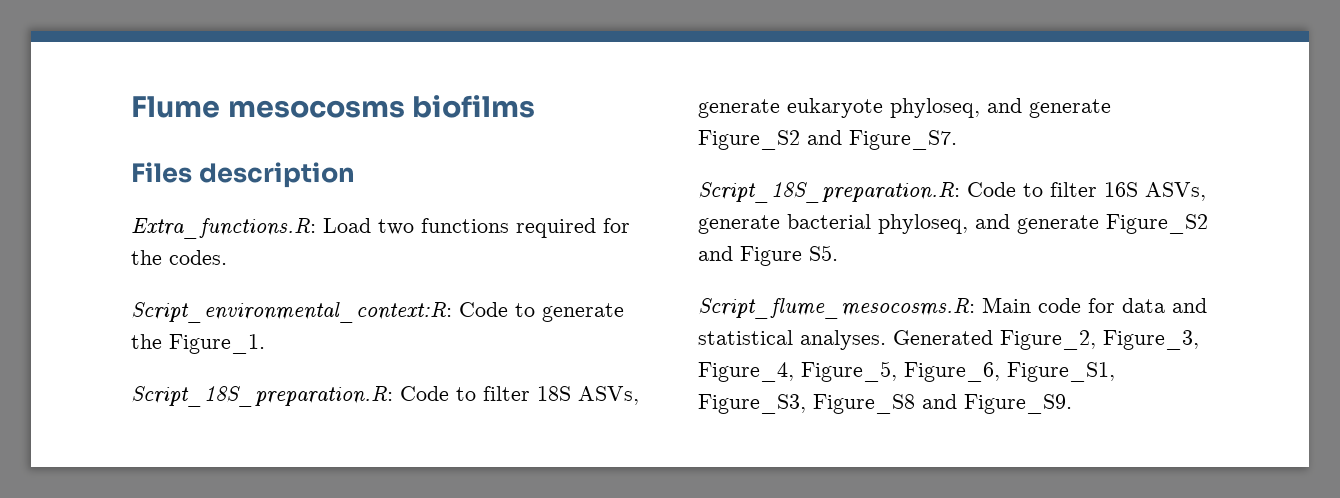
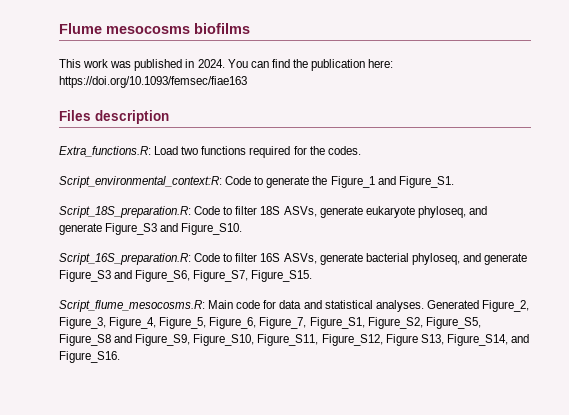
+ This work was published in 2024. You can find the publication here: https://doi.org/10.1093/femsec/fiae163
- Script_environmental_context:R: Code to generate the Figure_1.
+ Script_environmental_context:R: Code to generate the Figure_1 and Figure_S1.
- Script_18S_preparation.R: Code to filter 18S ASVs, generate eukaryote phyloseq, and generate Figure_S2 and Figure_S7.
- Script_18S_preparation.R: Code to filter 16S ASVs, generate bacterial phyloseq, and generate Figure_S2 and Figure S5.
+ Script_18S_preparation.R: Code to filter 18S ASVs, generate eukaryote phyloseq, and generate Figure_S3 and Figure_S10.
+ Script_16S_preparation.R: Code to filter 16S ASVs, generate bacterial phyloseq, and generate Figure_S3 and Figure_S6, Figure_S7, Figure_S15.
- Generated Figure_2, Figure_3, Figure_4, Figure_5, Figure_6, Figure_S1, Figure_S3, Figure_S8 and Figure_S9.
+ Generated Figure_2, Figure_3, Figure_4, Figure_5, Figure_6, Figure_7, Figure_S1, Figure_S2, Figure_S5, Figure_S8 and Figure_S9, Figure_S10, Figure_S11, Figure_S12, Figure S13, Figure_S14, and Figure_S16.

